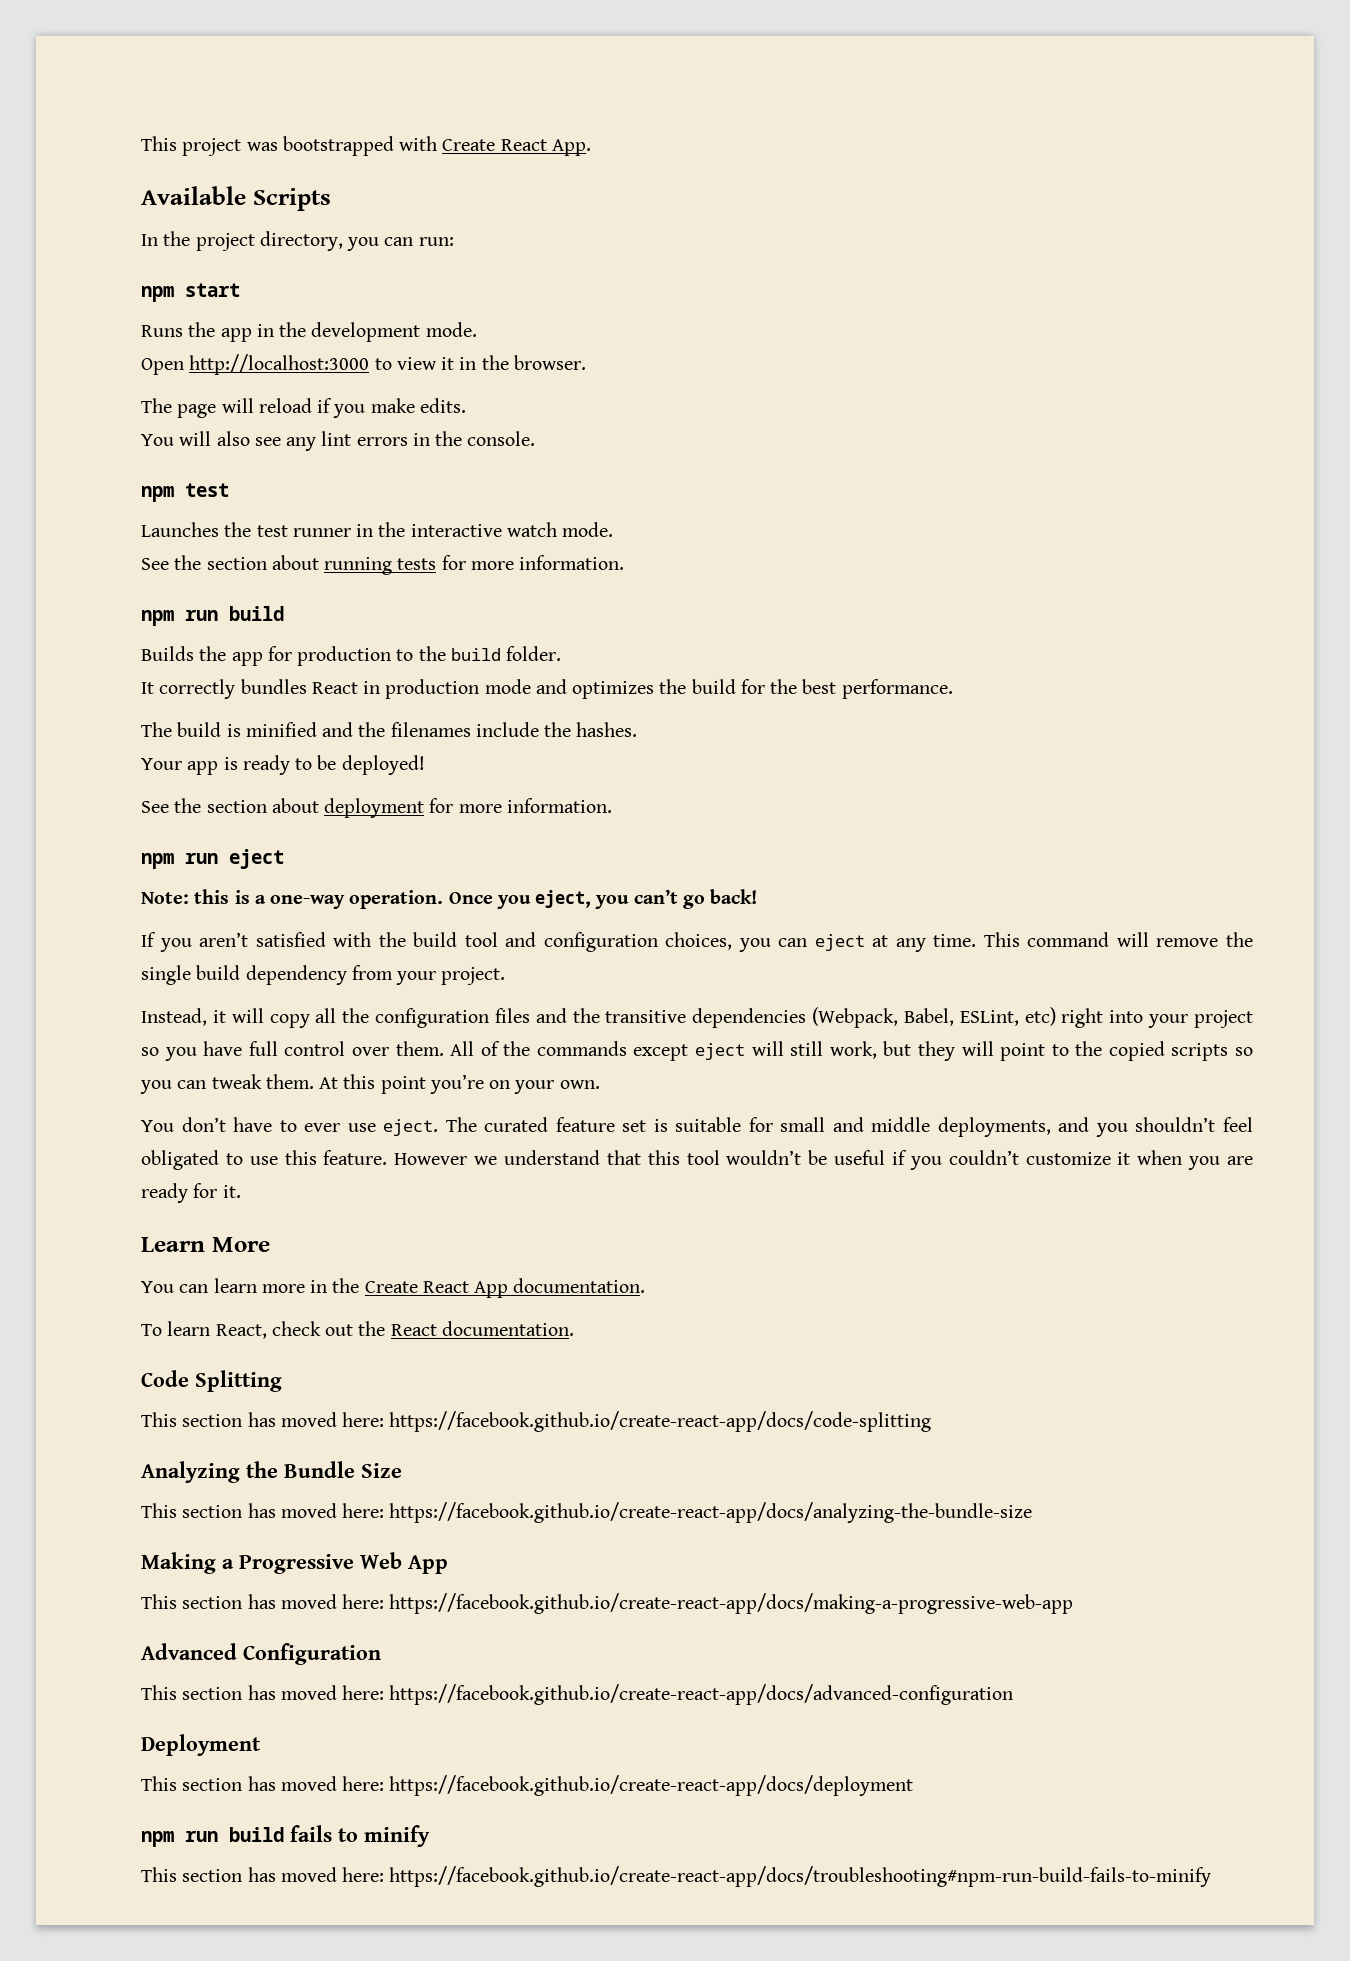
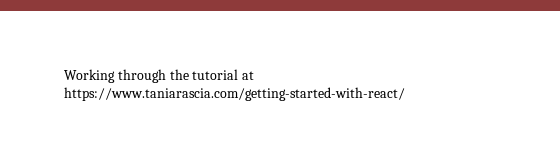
- This project was bootstrapped with Create React App.
- Available Scripts
- In the project directory, you can run:
- npm start
- Runs the app in the development mode.
- Open http://localhost:3000 to view it in the browser.
- The page will reload if you make edits.
- You will also see any lint errors in the console.
- npm test
- Launches the test runner in the interactive watch mode.
- See the section about running tests for more information.
- npm run build
- Builds the app for production to the build folder.
- It correctly bundles React in production mode and optimizes the build for the best performance.
- The build is minified and the filenames include the hashes.
- Your app is ready to be deployed!
- See the section about deployment for more information.
- npm run eject
- Note: this is a one-way operation. Once you eject, you can’t go back!
- If you aren’t satisfied with the build tool and configuration choices, you can eject at any time. This command will remove the single build dependency from your project.
- Instead, it will copy all the configuration files and the transitive dependencies (Webpack, Babel, ESLint, etc) right into your project so you have full control over them. All of the commands except eject will still work, but they will point to the copied scripts so you can tweak them. At this point you’re on your own.
- You don’t have to ever use eject. The curated feature set is suitable for small and middle deployments, and you shouldn’t feel obligated to use this feature. However we understand that this tool wouldn’t be useful if you couldn’t customize it when you are ready for it.
- Learn More
- You can learn more in the Create React App documentation.
- To learn React, check out the React documentation.
- Code Splitting
- This section has moved here: https://facebook.github.io/create-react-app/docs/code-splitting
- Analyzing the Bundle Size
- This section has moved here: https://facebook.github.io/create-react-app/docs/analyzing-the-bundle-size
- Making a Progressive Web App
- This section has moved here: https://facebook.github.io/create-react-app/docs/making-a-progressive-web-app
- Advanced Configuration
- This section has moved here: https://facebook.github.io/create-react-app/docs/advanced-configuration
- Deployment
- This section has moved here: https://facebook.github.io/create-react-app/docs/deployment
- npm run build fails to minify
- This section has moved here: https://facebook.github.io/create-react-app/docs/troubleshooting#npm-run-build-fails-to-minify
+ Working through the tutorial at https://www.taniarascia.com/getting-started-with-react/

